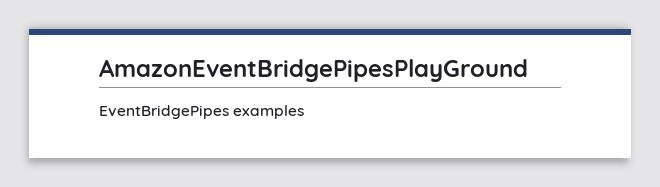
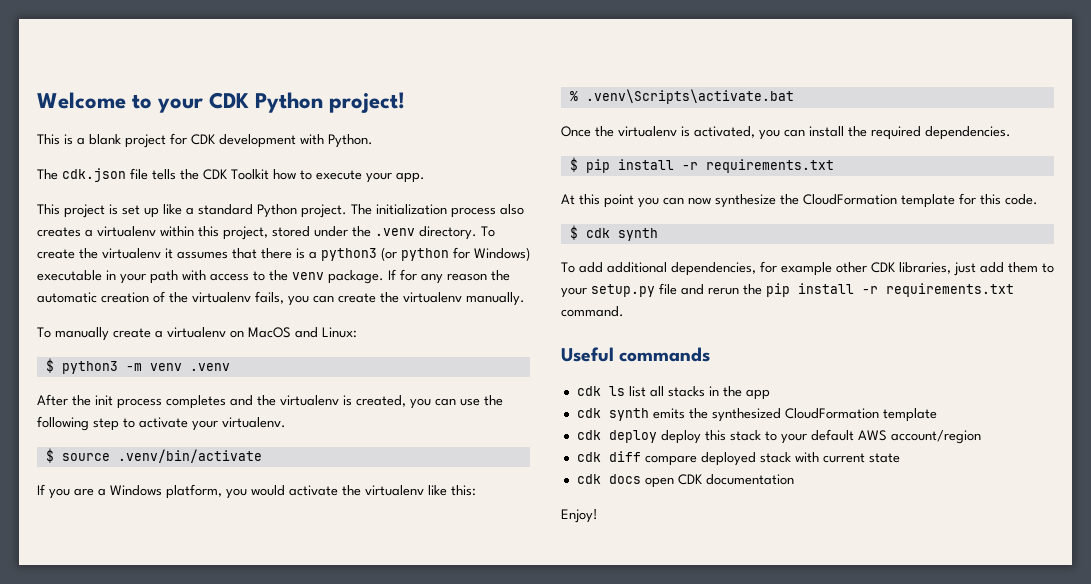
- AmazonEventBridgePipesPlayGround
- EventBridgePipes examples
+ Welcome to your CDK Python project!
+ This is a blank project for CDK development with Python.
+ The cdk.json file tells the CDK Toolkit how to execute your app.
+ This project is set up like a standard Python project. The initialization process also creates a virtualenv within this project, stored under the .venv directory. To create the virtualenv it assumes that there is a python3 (or python for Windows) executable in your path with access to the venv package. If for any reason the automatic creation of the virtualenv fails, you can create the virtualenv manually.
+ To manually create a virtualenv on MacOS and Linux:
+ $ python3 -m venv .venv
+ After the init process completes and the virtualenv is created, you can use the following step to activate your virtualenv.
+ $ source .venv/bin/activate
+ If you are a Windows platform, you would activate the virtualenv like this:
+ % .venv\Scripts\activate.bat
+ Once the virtualenv is activated, you can install the required dependencies.
+ $ pip install -r requirements.txt
+ At this point you can now synthesize the CloudFormation template for this code.
+ $ cdk synth
+ To add additional dependencies, for example other CDK libraries, just add them to your setup.py file and rerun the pip install -r requirements.txt command.
+ Useful commands
+ cdk ls list all stacks in the app
+ cdk synth emits the synthesized CloudFormation template
+ cdk deploy deploy this stack to your default AWS account/region
+ cdk diff compare deployed stack with current state
+ cdk docs open CDK documentation
+ Enjoy!

